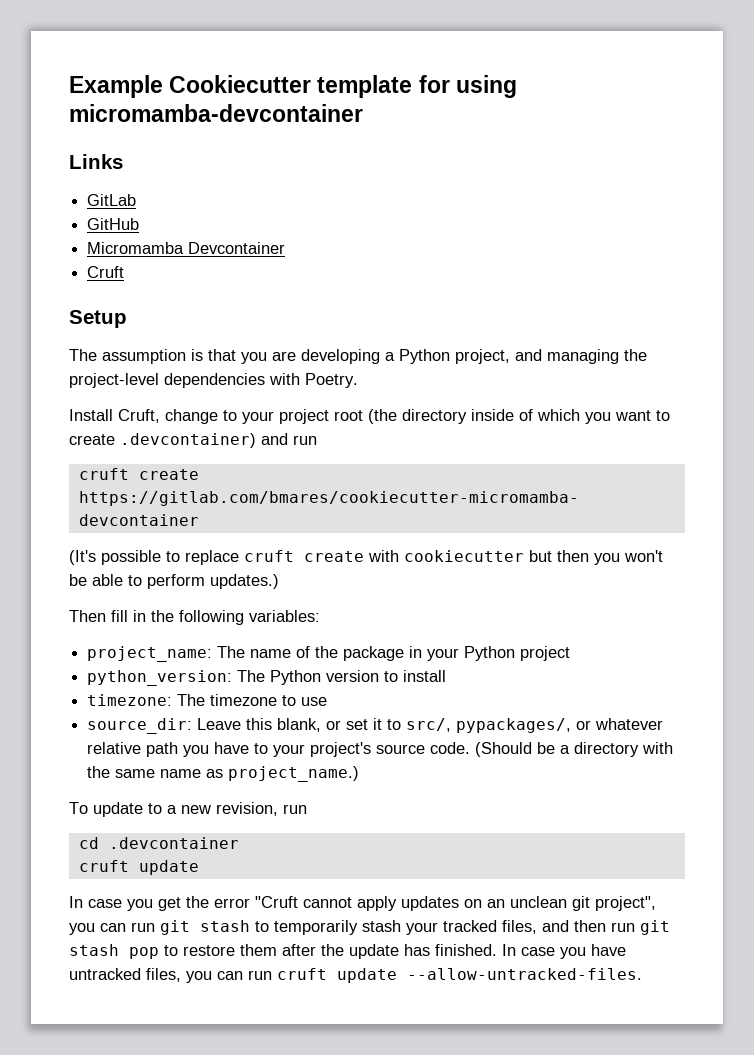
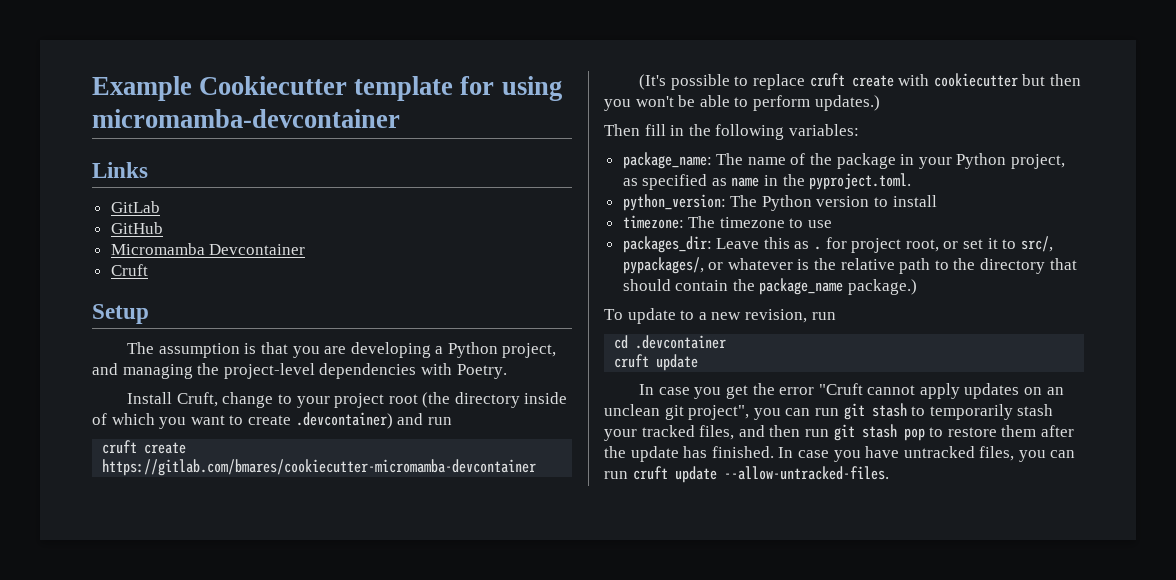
- project_name: The name of the package in your Python project
+ package_name: The name of the package in your Python project, as specified as name in the pyproject.toml.
- source_dir: Leave this blank, or set it to src/, pypackages/, or whatever relative path you have to your project's source code. (Should be a directory with the same name as project_name.)
+ packages_dir: Leave this as . for project root, or set it to src/, pypackages/, or whatever is the relative path to the directory that should contain the package_name package.)

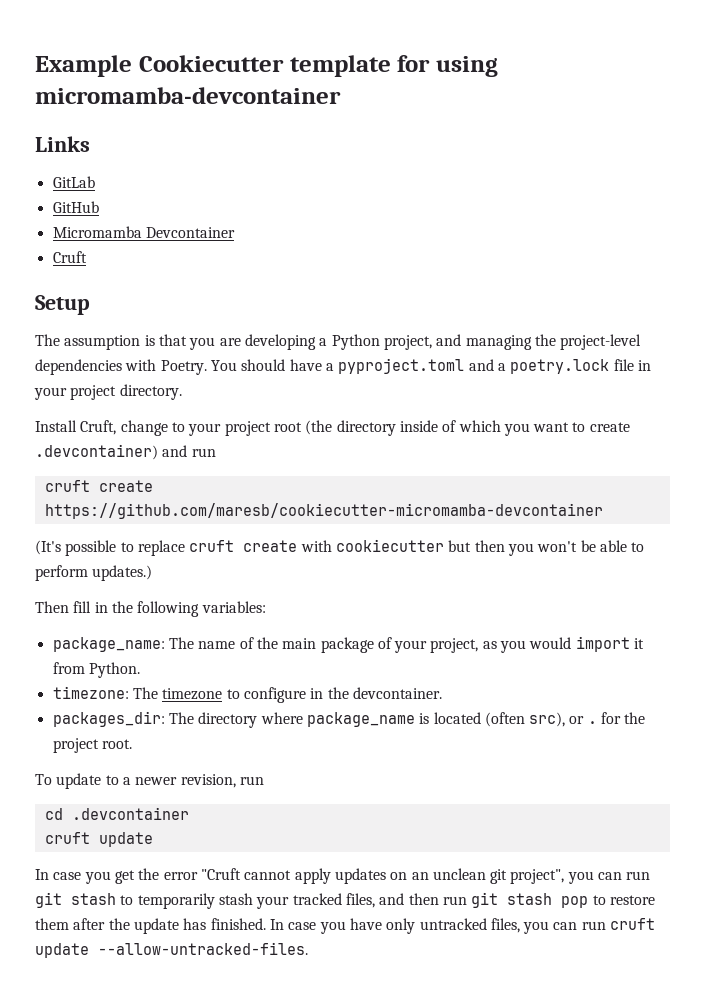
+ You should have a pyproject.toml and a poetry.lock file in your project directory.
- cruft create https://gitlab.com/bmares/cookiecutter-micromamba-devcontainer
+ cruft create https://github.com/maresb/cookiecutter-micromamba-devcontainer
- package_name: The name of the package in your Python project, as specified as name in the pyproject.toml.
- python_version: The Python version to install
- timezone: The timezone to use
- packages_dir: Leave this as . for project root, or set it to src/, pypackages/, or whatever is the relative path to the directory that should contain the package_name package.)
+ package_name: The name of the main package of your project, as you would import it from Python.
+ timezone: The timezone to configure in the devcontainer.
+ packages_dir: The directory where package_name is located (often src), or . for the project root.
- To update to a new revision, run
+ To update to a newer revision, run
- In case you have untracked files, you can run cruft update --allow-untracked-files.
+ In case you have only untracked files, you can run cruft update --allow-untracked-files.

